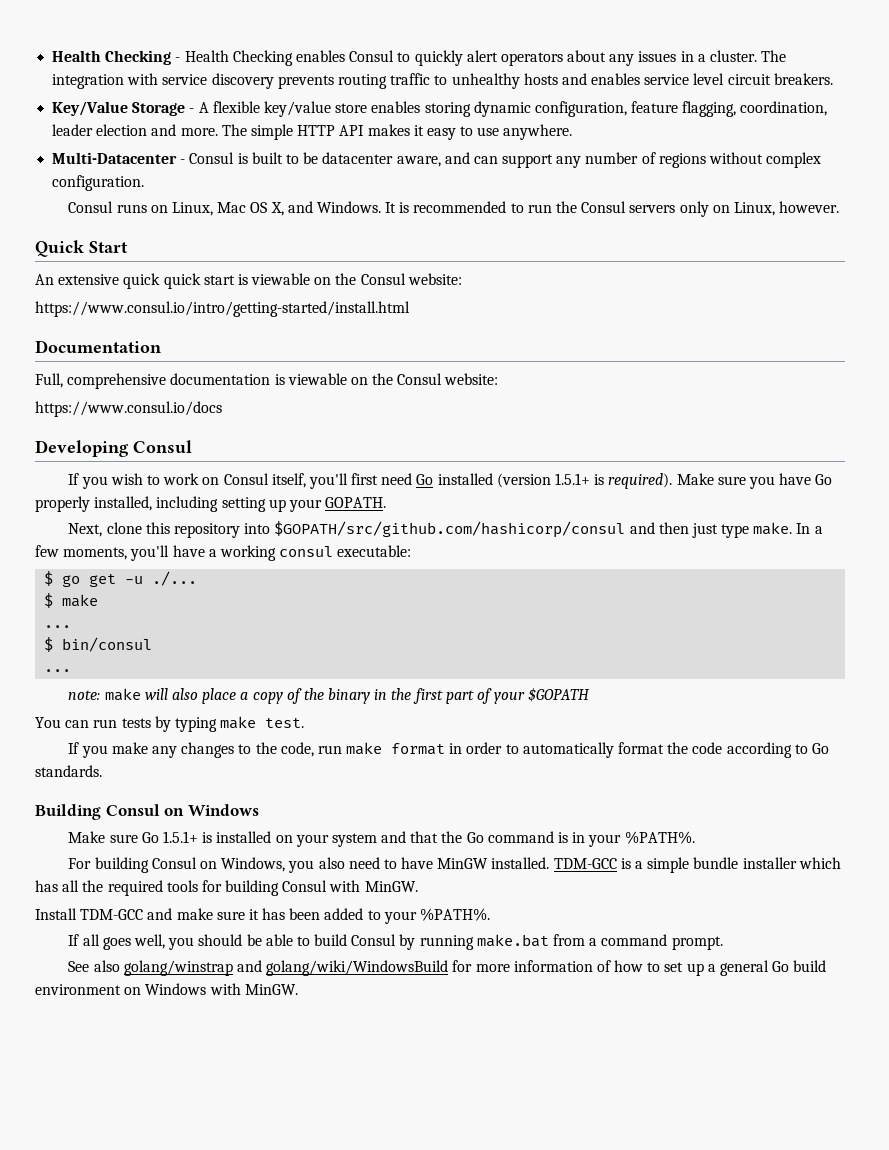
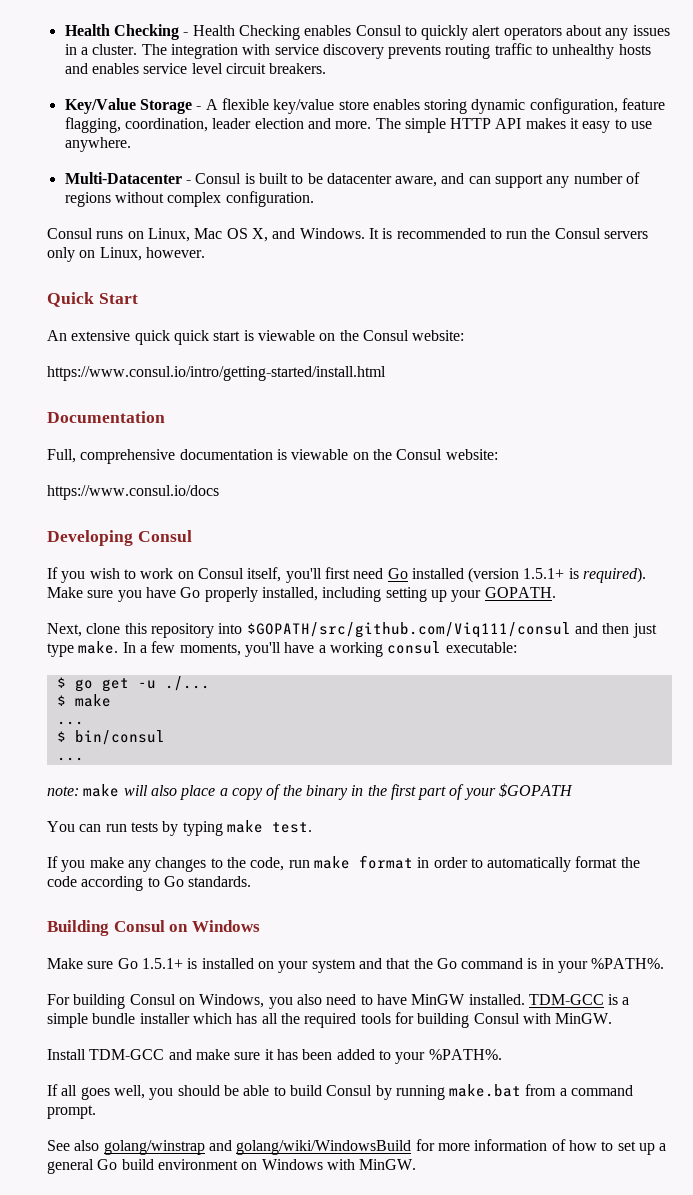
- Next, clone this repository into $GOPATH/src/github.com/hashicorp/consul and then just type make.
+ Next, clone this repository into $GOPATH/src/github.com/Viq111/consul and then just type make.

